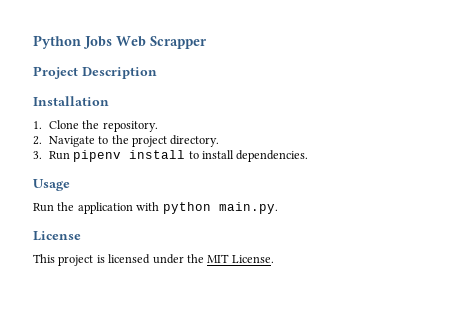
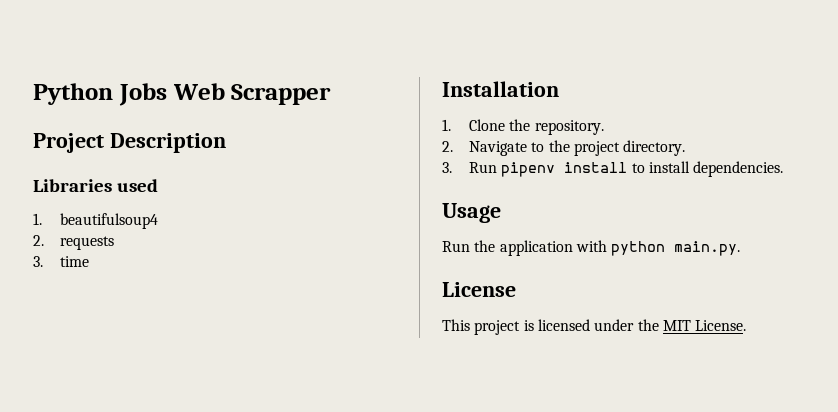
+ Libraries used
+ 1. beautifulsoup4
+ 2. requests
+ 3. time

